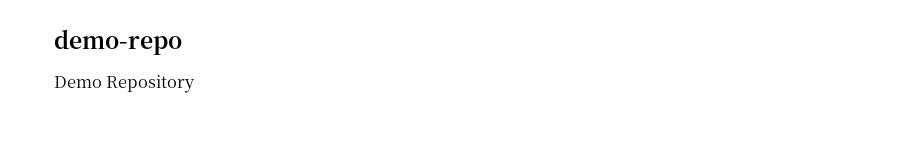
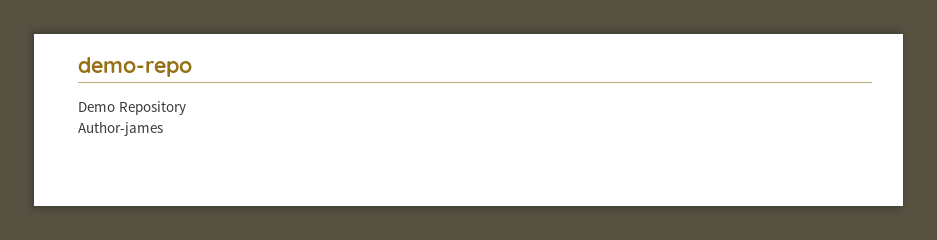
+ Author-james

